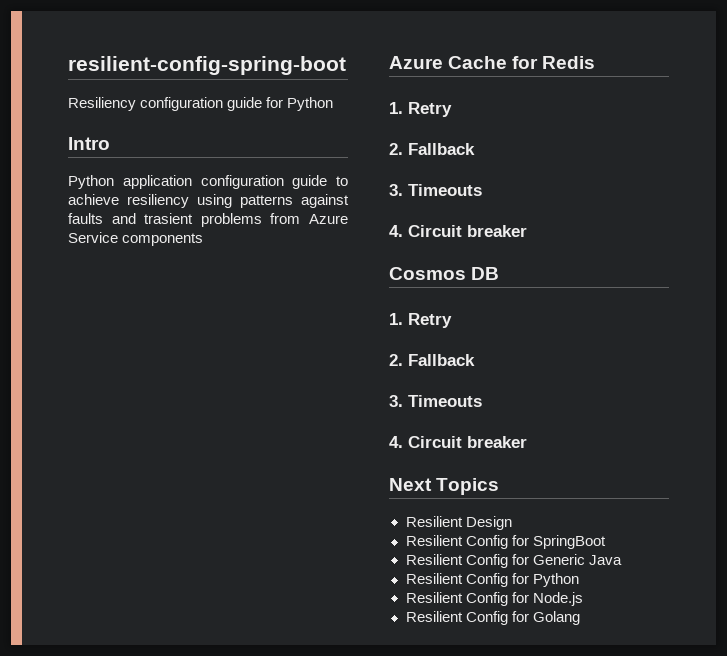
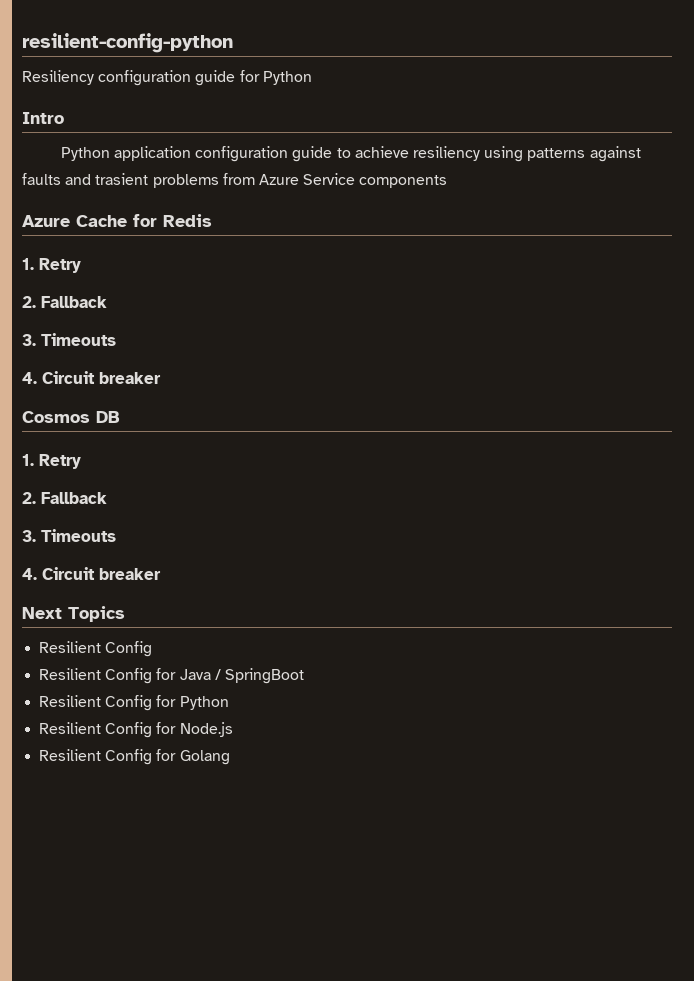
- resilient-config-spring-boot
+ resilient-config-python
  Next Topics
- Resilient Design
- Resilient Config for SpringBoot
+ Resilient Config
+ Resilient Config for Java / SpringBoot
- Resilient Config for Generic Java

